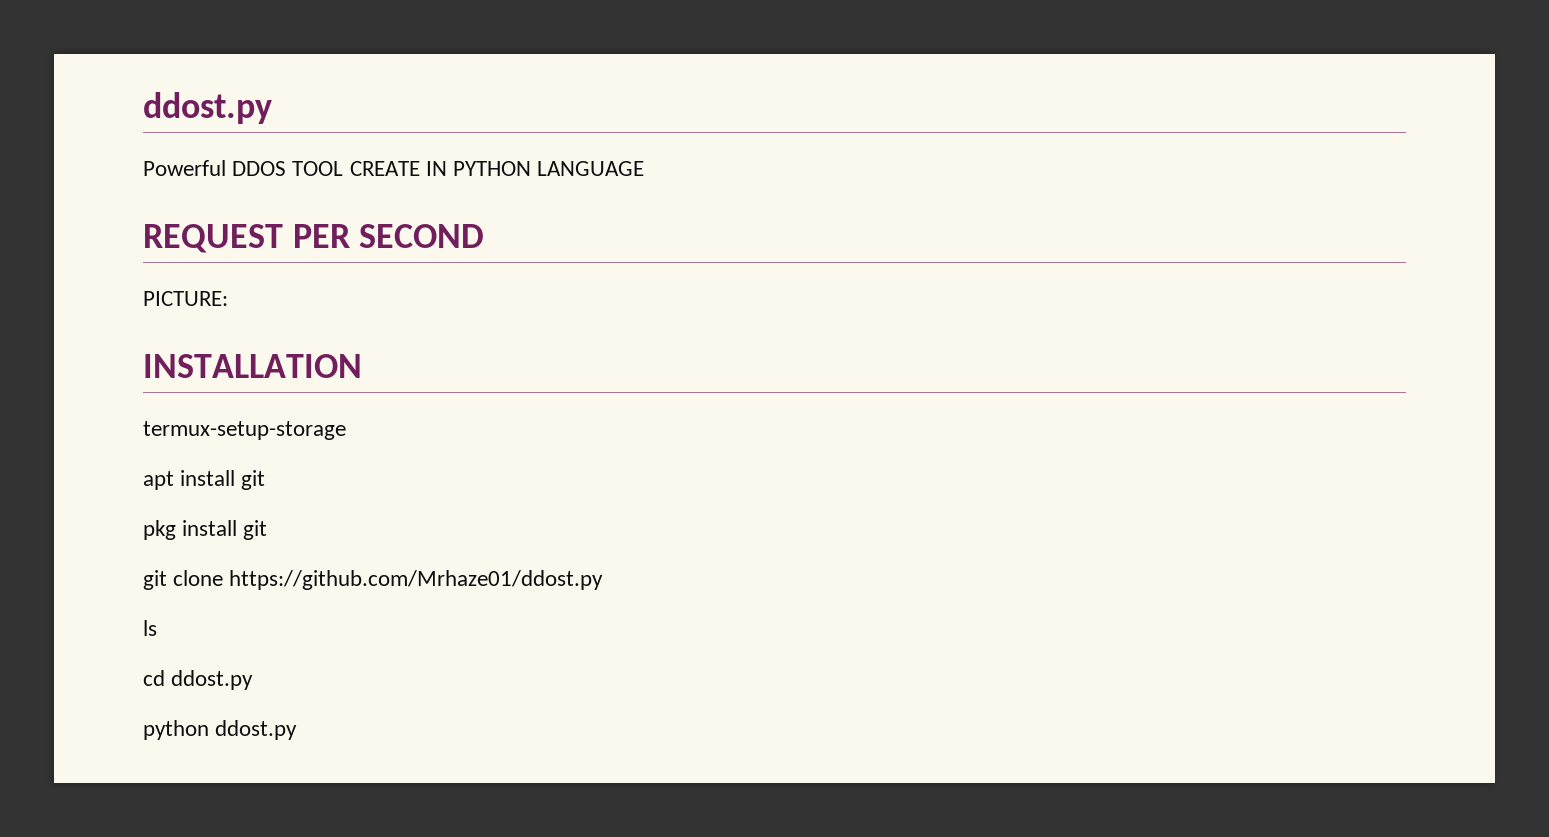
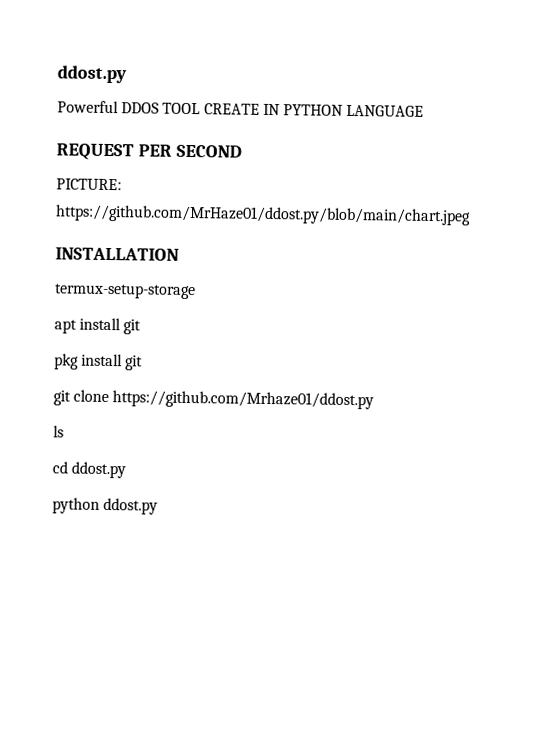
- PICTURE:
+ PICTURE: https://github.com/MrHaze01/ddost.py/blob/main/chart.jpeg

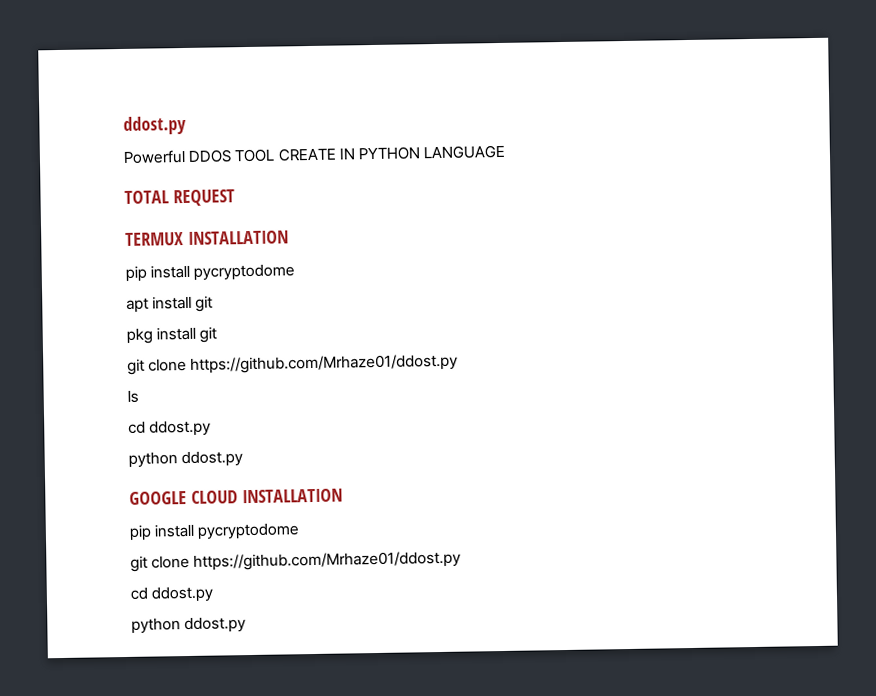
- REQUEST PER SECOND
- PICTURE: https://github.com/MrHaze01/ddost.py/blob/main/chart.jpeg
- INSTALLATION
- termux-setup-storage
+ TOTAL REQUEST
+ TERMUX INSTALLATION
+ pip install pycryptodome
+ GOOGLE CLOUD INSTALLATION
+ pip install pycryptodome
+ git clone https://github.com/Mrhaze01/ddost.py
+ cd ddost.py
+ python ddost.py

